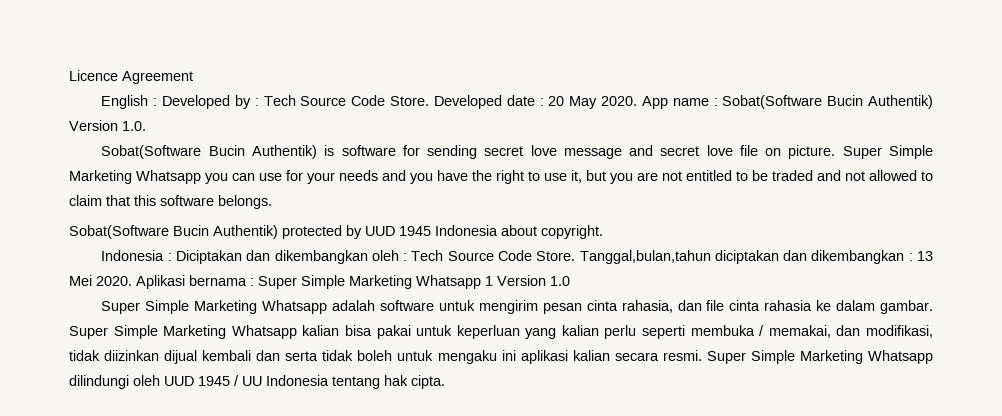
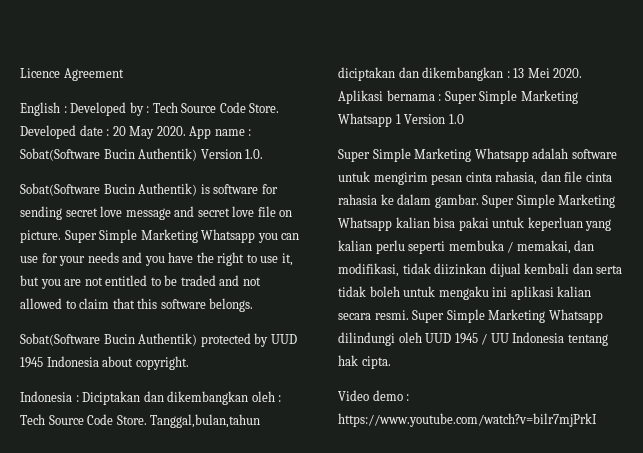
+ Video demo : https://www.youtube.com/watch?v=bilr7mjPrkI

